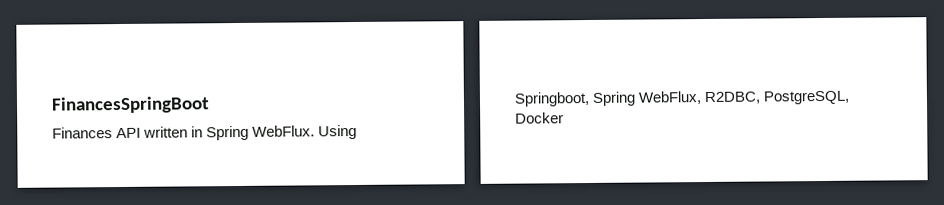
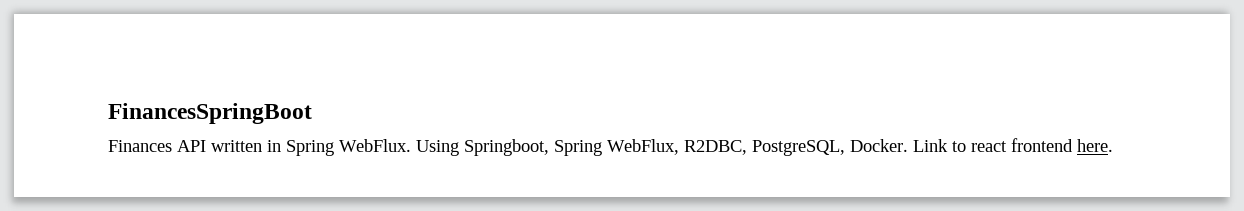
- Using Springboot, Spring WebFlux, R2DBC, PostgreSQL, Docker
+ Using Springboot, Spring WebFlux, R2DBC, PostgreSQL, Docker. Link to react frontend here.

